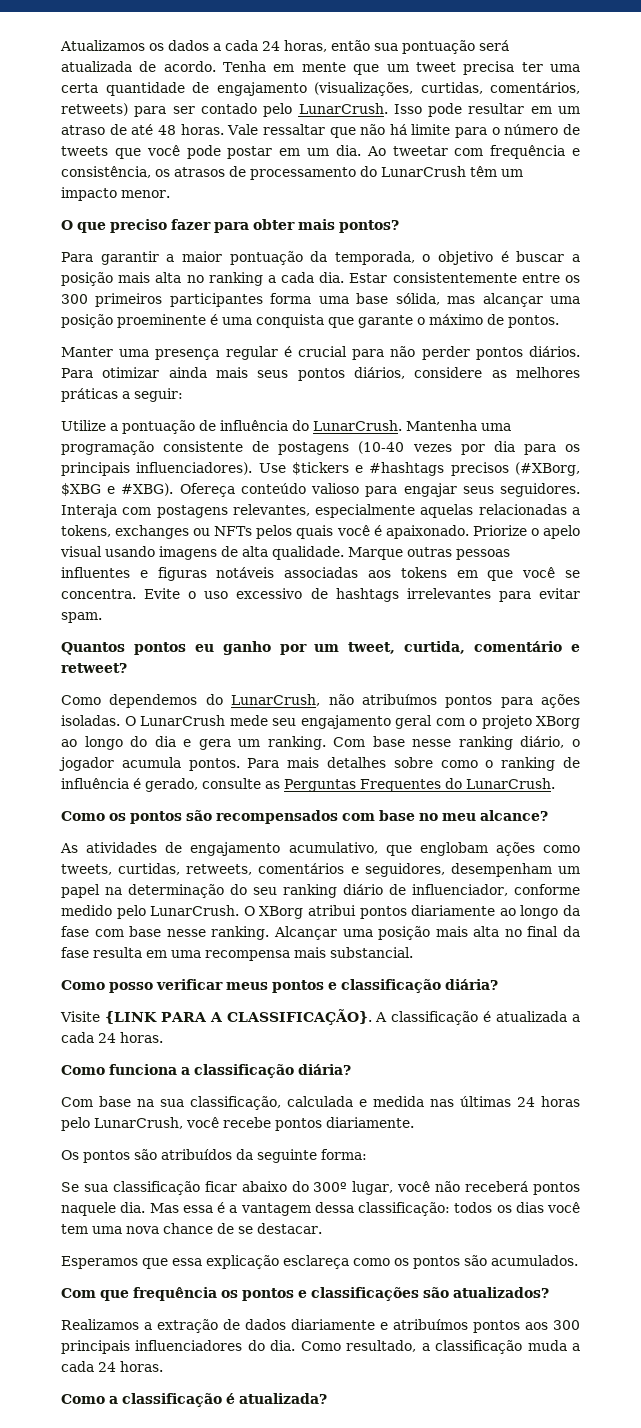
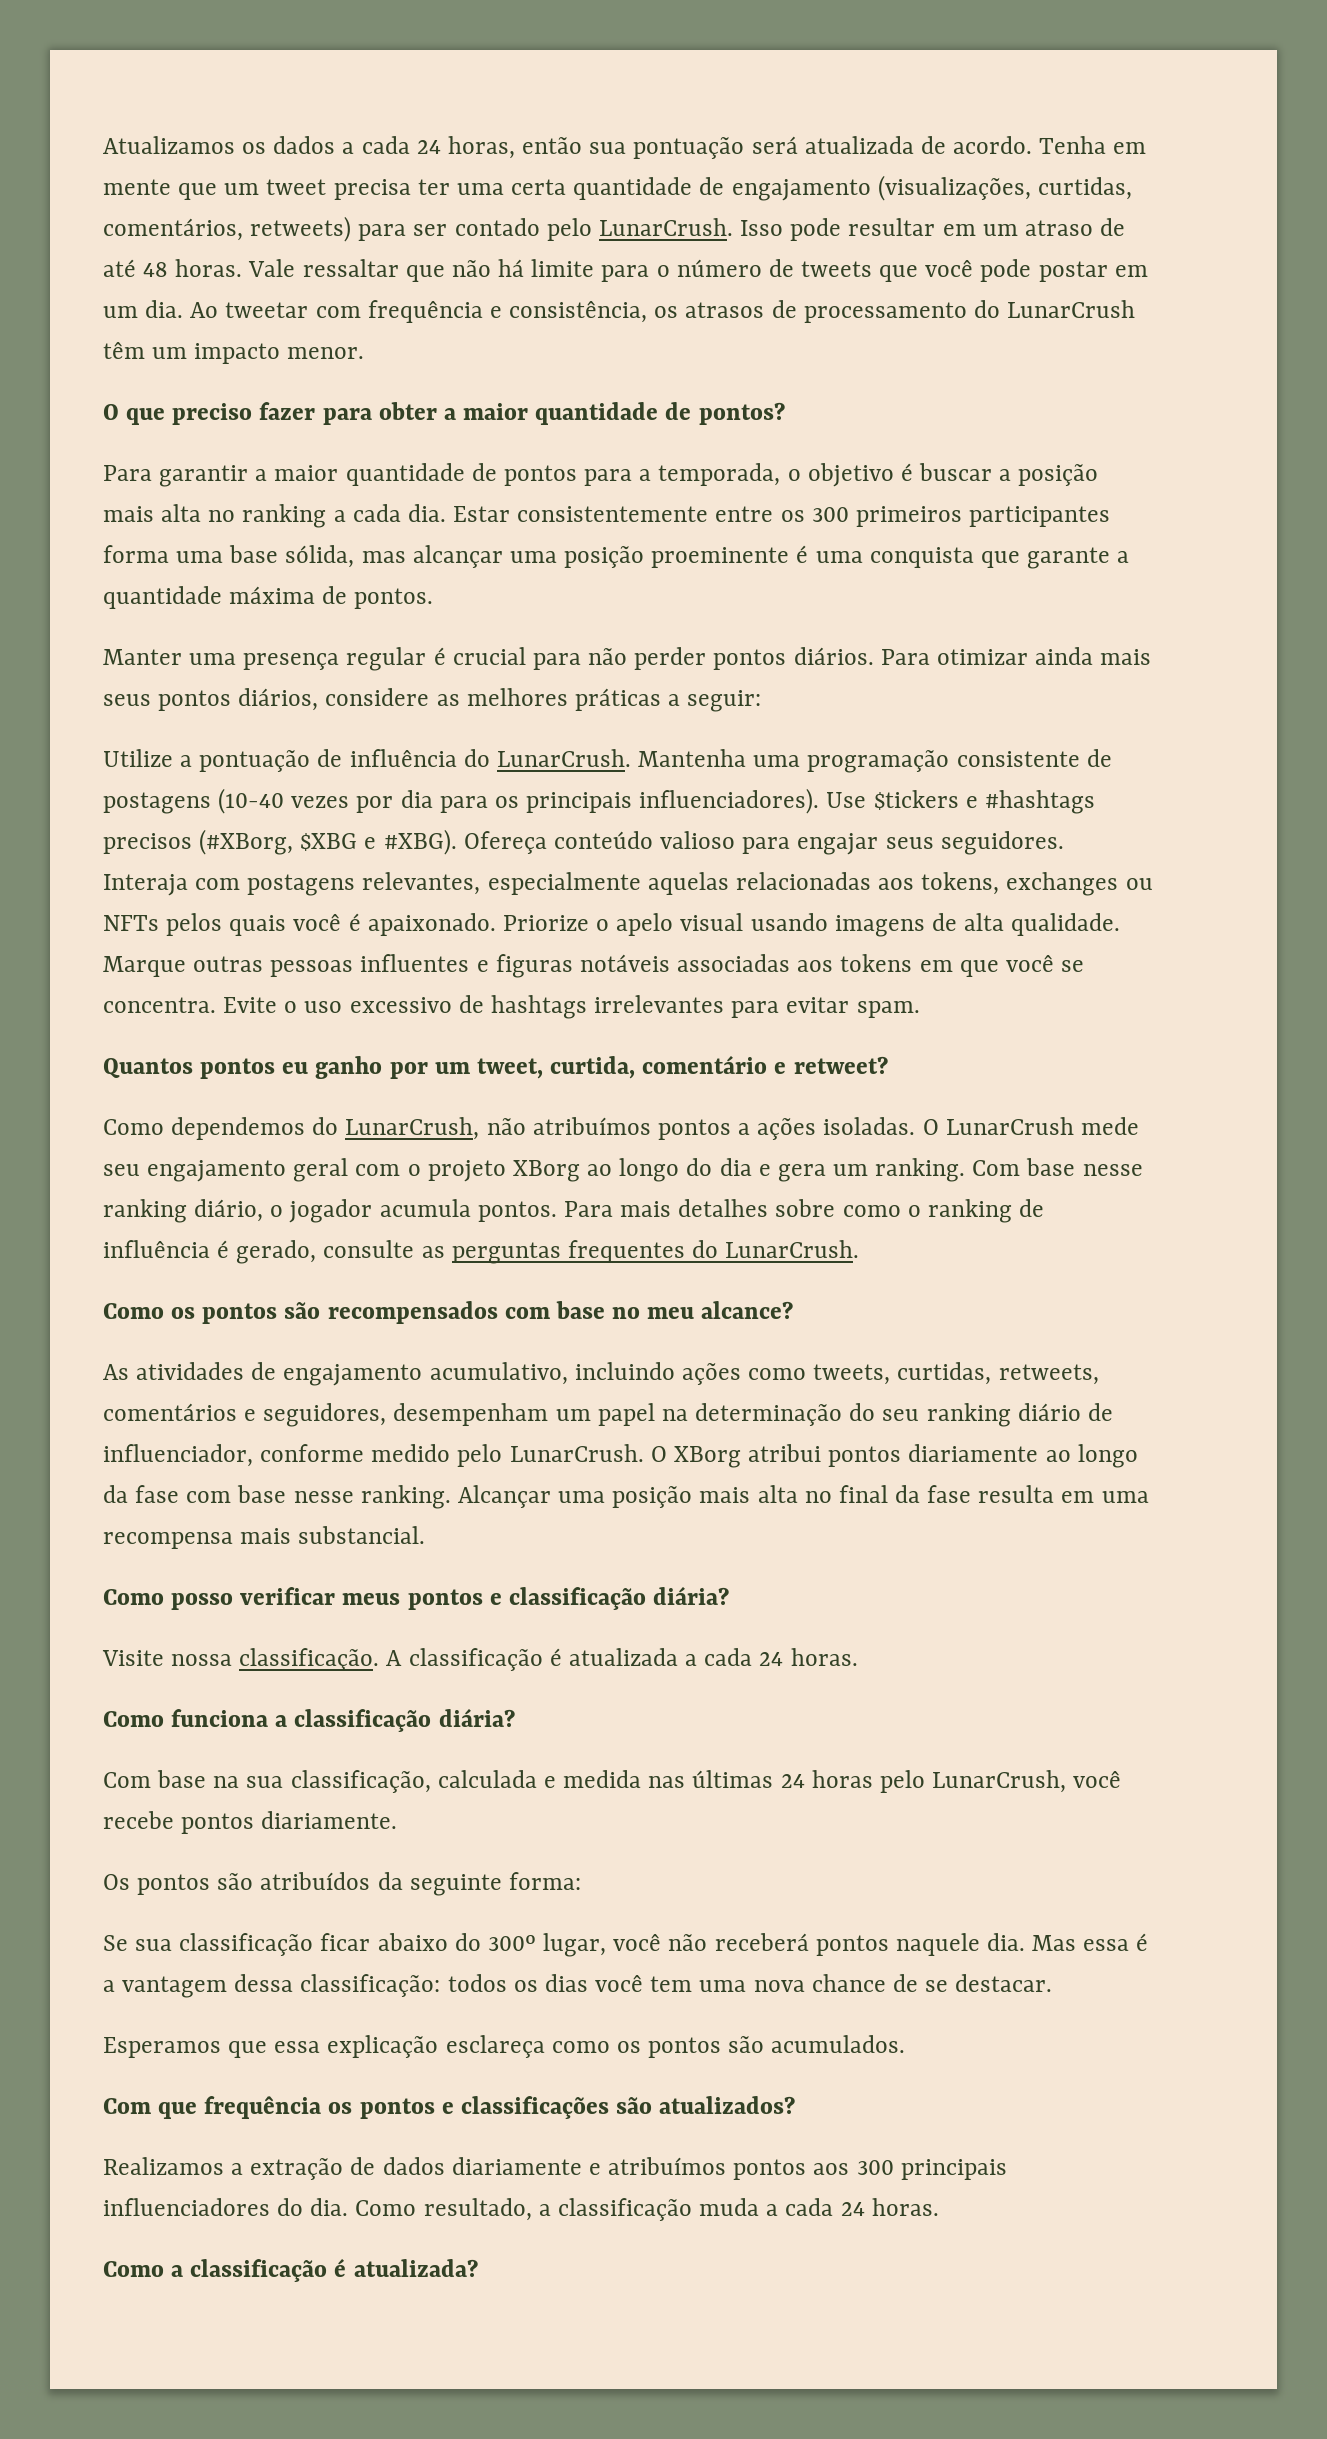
- O que preciso fazer para obter mais pontos?
+ O que preciso fazer para obter a maior quantidade de pontos?
- Para garantir a maior pontuação da temporada, o objetivo é buscar a posição mais alta no ranking a cada dia.
+ Para garantir a maior quantidade de pontos para a temporada, o objetivo é buscar a posição mais alta no ranking a cada dia.
- Estar consistentemente entre os 300 primeiros participantes forma uma base sólida, mas alcançar uma posição proeminente é uma conquista que garante o máximo de pontos.
+ Estar consistentemente entre os 300 primeiros participantes forma uma base sólida, mas alcançar uma posição proeminente é uma conquista que garante a quantidade máxima de pontos.
- Interaja com postagens relevantes, especialmente aquelas relacionadas a tokens, exchanges ou NFTs pelos quais você é apaixonado.
+ Interaja com postagens relevantes, especialmente aquelas relacionadas aos tokens, exchanges ou NFTs pelos quais você é apaixonado.
- Como dependemos do LunarCrush, não atribuímos pontos para ações isoladas.
+ Como dependemos do LunarCrush, não atribuímos pontos a ações isoladas.
- Para mais detalhes sobre como o ranking de influência é gerado, consulte as Perguntas Frequentes do LunarCrush.
+ Para mais detalhes sobre como o ranking de influência é gerado, consulte as perguntas frequentes do LunarCrush.
- As atividades de engajamento acumulativo, que englobam ações como tweets, curtidas, retweets, comentários e seguidores, desempenham um papel na determinação do seu ranking diário de influenciador, conforme medido pelo LunarCrush.
+ As atividades de engajamento acumulativo, incluindo ações como tweets, curtidas, retweets, comentários e seguidores, desempenham um papel na determinação do seu ranking diário de influenciador, conforme medido pelo LunarCrush.
- Visite {LINK PARA A CLASSIFICAÇÃO}.
+ Visite nossa classificação.

